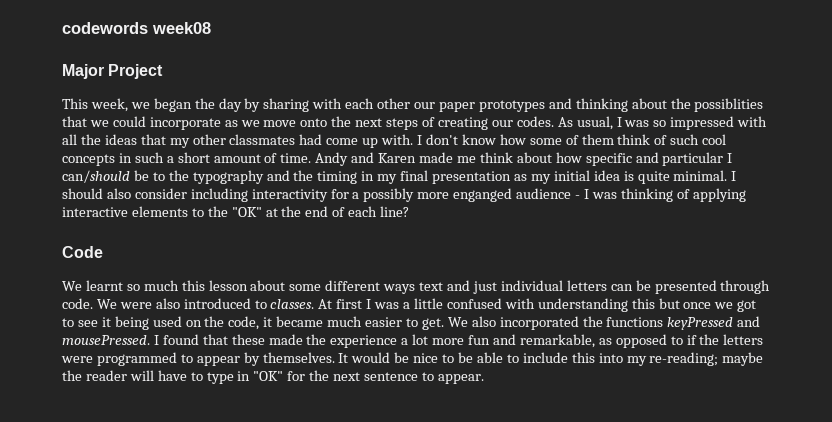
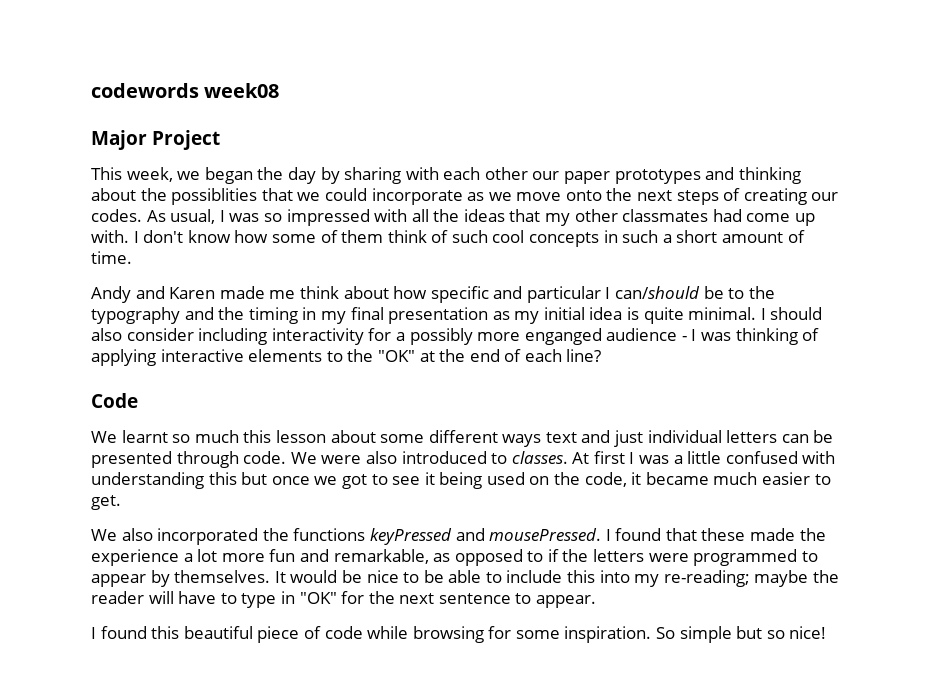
- I don't know how some of them think of such cool concepts in such a short amount of time. Andy and Karen made me think about how specific and particular I can/should be to the typography and the timing in my final presentation as my initial idea is quite minimal.
+ I don't know how some of them think of such cool concepts in such a short amount of time.
+ Andy and Karen made me think about how specific and particular I can/should be to the typography and the timing in my final presentation as my initial idea is quite minimal.
- At first I was a little confused with understanding this but once we got to see it being used on the code, it became much easier to get. We also incorporated the functions keyPressed and mousePressed.
+ At first I was a little confused with understanding this but once we got to see it being used on the code, it became much easier to get.
+ We also incorporated the functions keyPressed and mousePressed.
+ I found this beautiful piece of code while browsing for some inspiration. So simple but so nice!

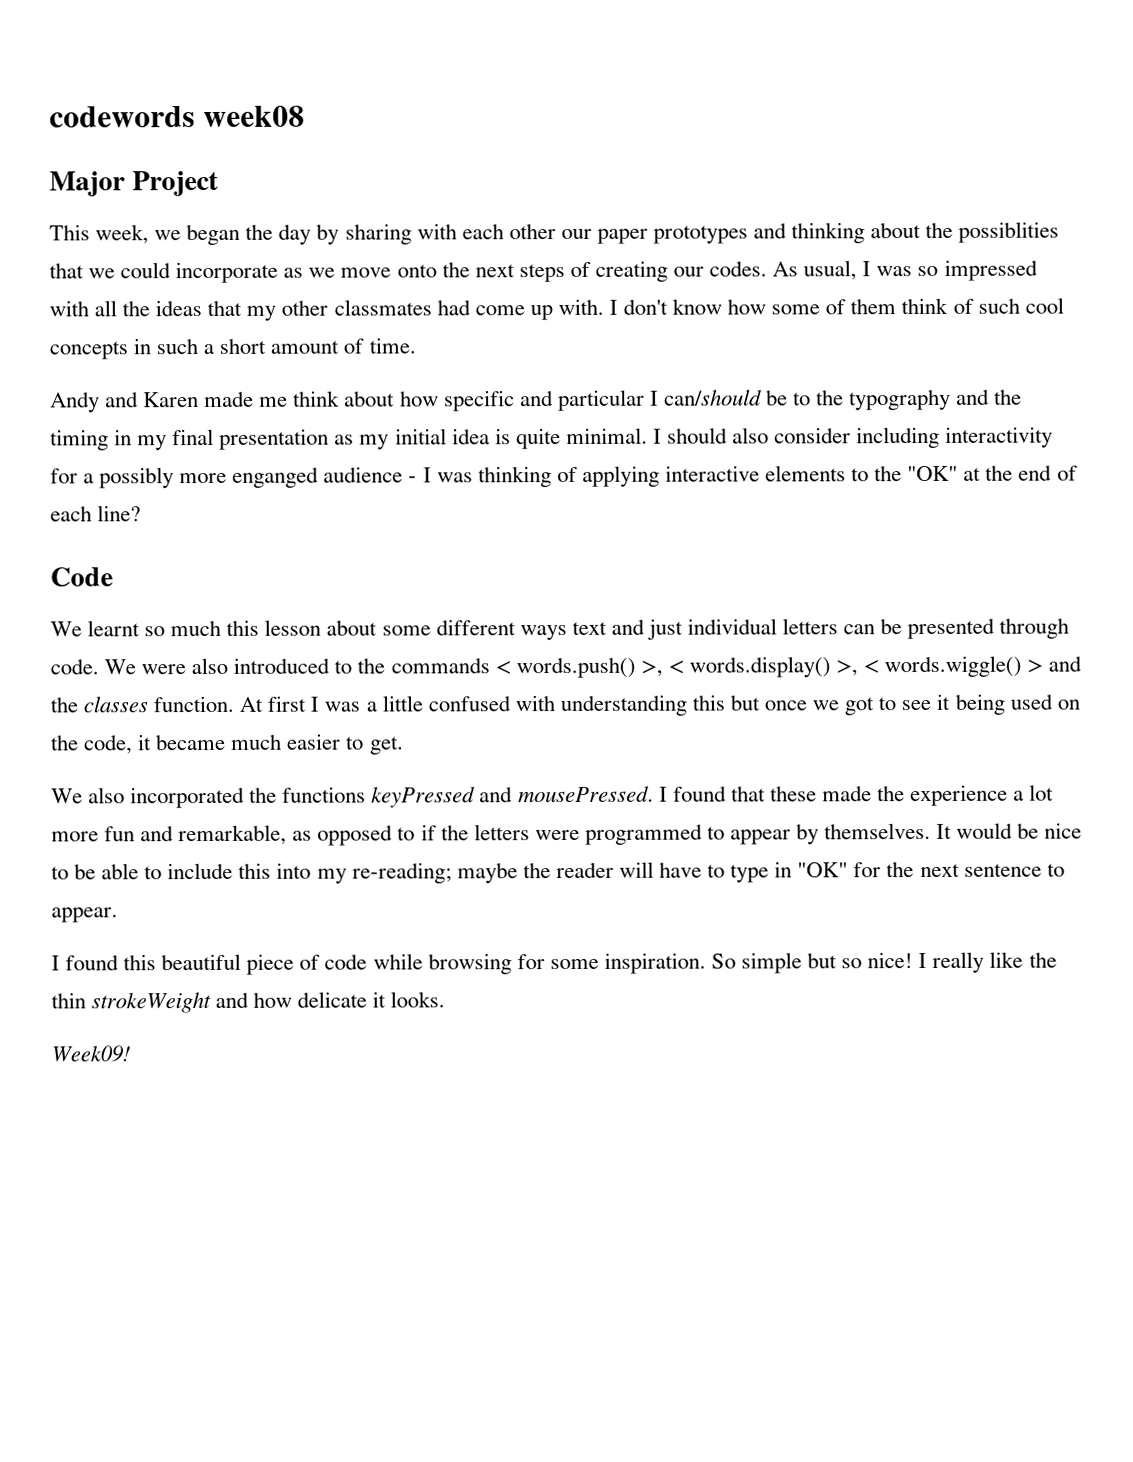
- We were also introduced to classes.
+ We were also introduced to the commands < words.push() >, < words.display() >, < words.wiggle() > and the classes function.
+ I really like the thin strokeWeight and how delicate it looks.
+ Week09!

